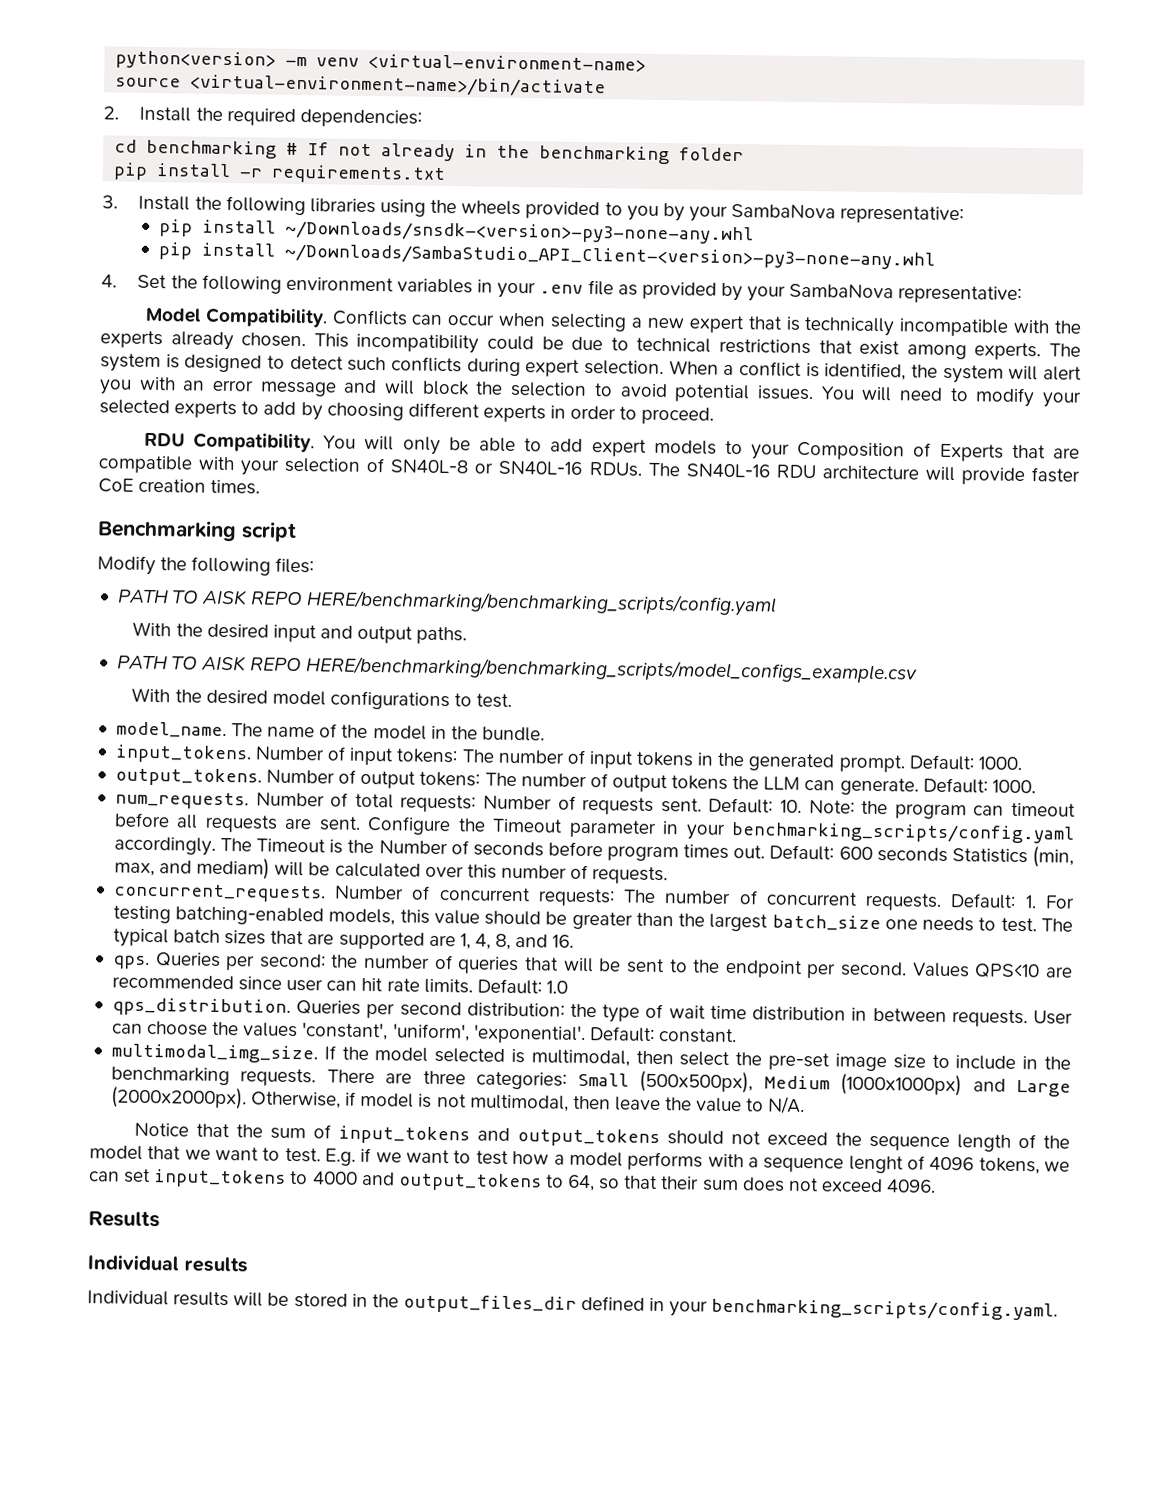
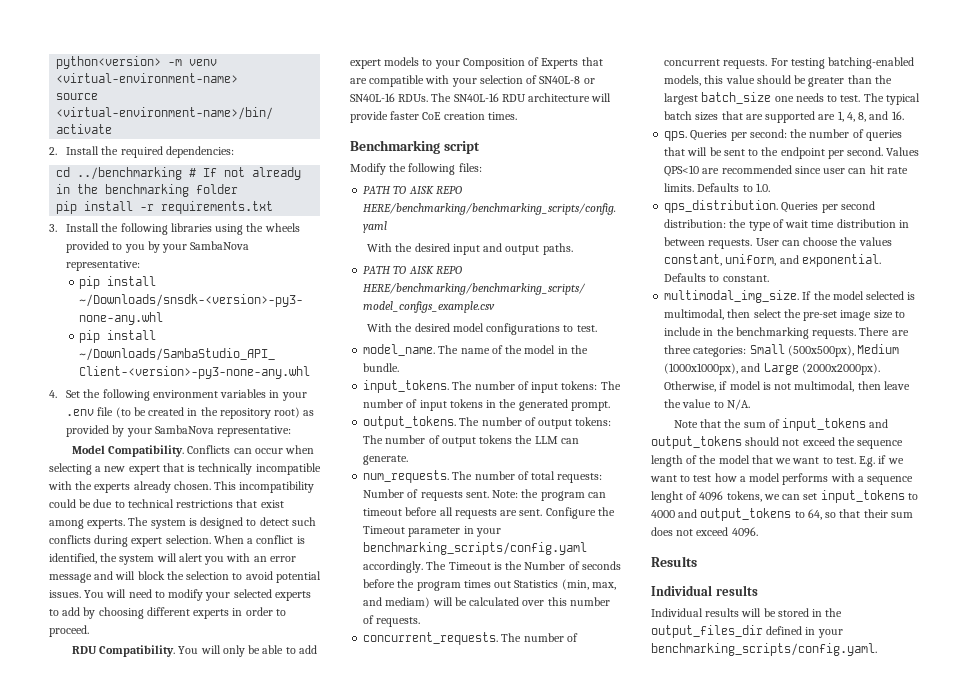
- cd benchmarking # If not already in the benchmarking folder
+ cd ../benchmarking # If not already in the benchmarking folder
- 4. Set the following environment variables in your .env file as provided by your SambaNova representative:
+ 4. Set the following environment variables in your .env file (to be created in the repository root) as provided by your SambaNova representative:
- Number of input tokens: The number of input tokens in the generated prompt. Default: 1000.
+ The number of input tokens: The number of input tokens in the generated prompt.
- Number of output tokens: The number of output tokens the LLM can generate. Default: 1000.
+ The number of output tokens: The number of output tokens the LLM can generate.
- Number of total requests: Number of requests sent.
+ The number of total requests: Number of requests sent.
- Default: 10. Note: the program can timeout before all requests are sent.
+ Note: the program can timeout before all requests are sent.
- The Timeout is the Number of seconds before program times out. Default: 600 seconds Statistics (min, max, and mediam) will be calculated over this number of requests.
+ The Timeout is the Number of seconds before the program times out Statistics (min, max, and mediam) will be calculated over this number of requests.
- Number of concurrent requests: The number of concurrent requests.
+ The number of concurrent requests.
- Default: 1. For testing batching-enabled models, this value should be greater than the largest batch_size one needs to test.
+ For testing batching-enabled models, this value should be greater than the largest batch_size one needs to test.
- Default: 1.0
+ Defaults to 1.0.
- User can choose the values 'constant', 'uniform', 'exponential'. Default: constant.
+ User can choose the values constant, uniform, and exponential. Defaults to constant.
- There are three categories: Small (500x500px), Medium (1000x1000px) and Large (2000x2000px).
+ There are three categories: Small (500x500px), Medium (1000x1000px), and Large (2000x2000px).
- Notice that the sum of input_tokens and output_tokens should not exceed the sequence length of the model that we want to test.
+ Note that the sum of input_tokens and output_tokens should not exceed the sequence length of the model that we want to test.

